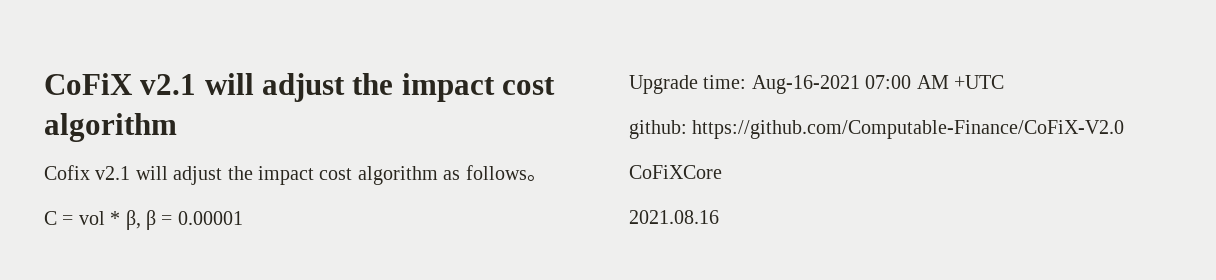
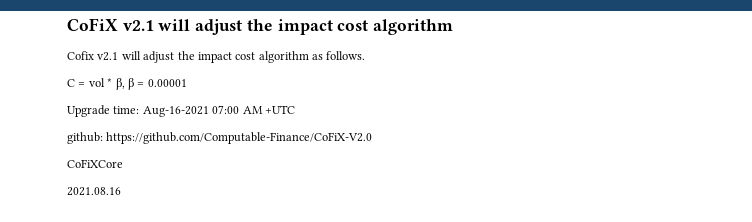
- Cofix v2.1 will adjust the impact cost algorithm as follows。
+ Cofix v2.1 will adjust the impact cost algorithm as follows.

